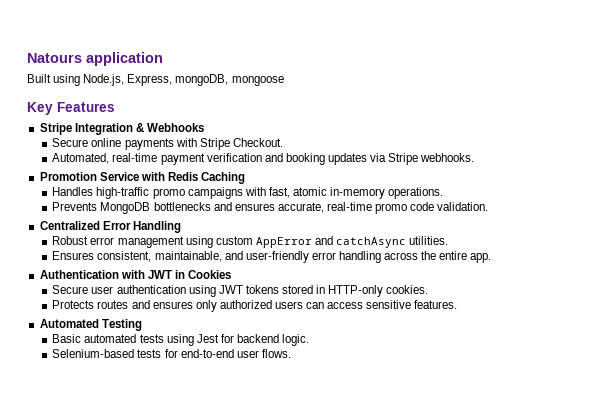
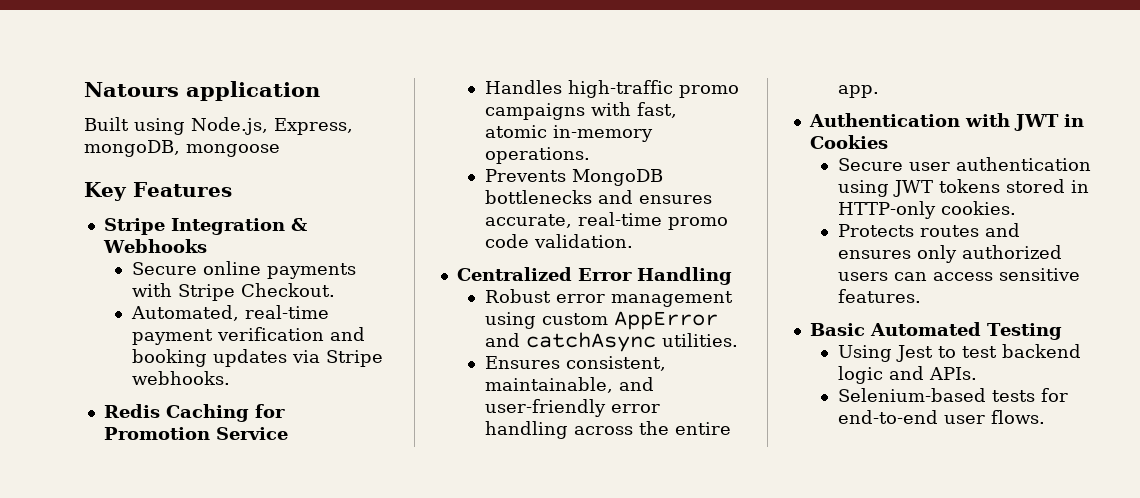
- Promotion Service with Redis Caching
+ Redis Caching for Promotion Service
- Automated Testing
+ Basic Automated Testing
- Basic automated tests using Jest for backend logic.
+ Using Jest to test backend logic and APIs.

